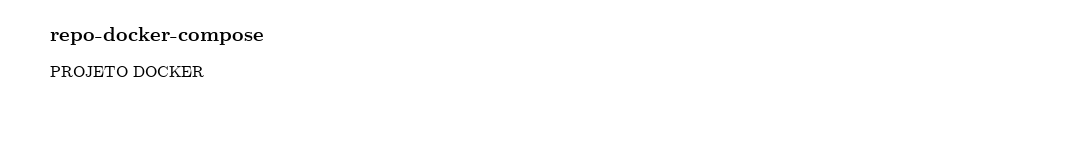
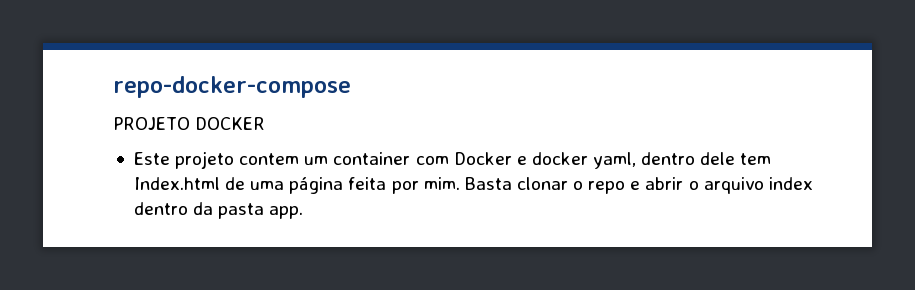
+ Este projeto contem um container com Docker e docker yaml, dentro dele tem Index.html de uma página feita por mim. Basta clonar o repo e abrir o arquivo index dentro da pasta app.

